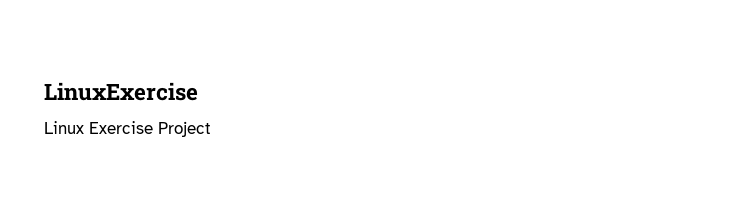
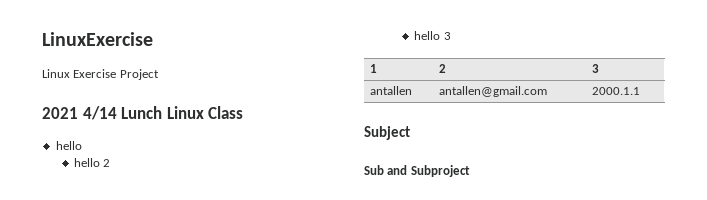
+ 2021 4/14 Lunch Linux Class
+ hello
+ hello 2
+ hello 3
+ 1 | 2 | 3
+ antallen | antallen@gmail.com | 2000.1.1
+ Subject
+ Sub and Subproject

